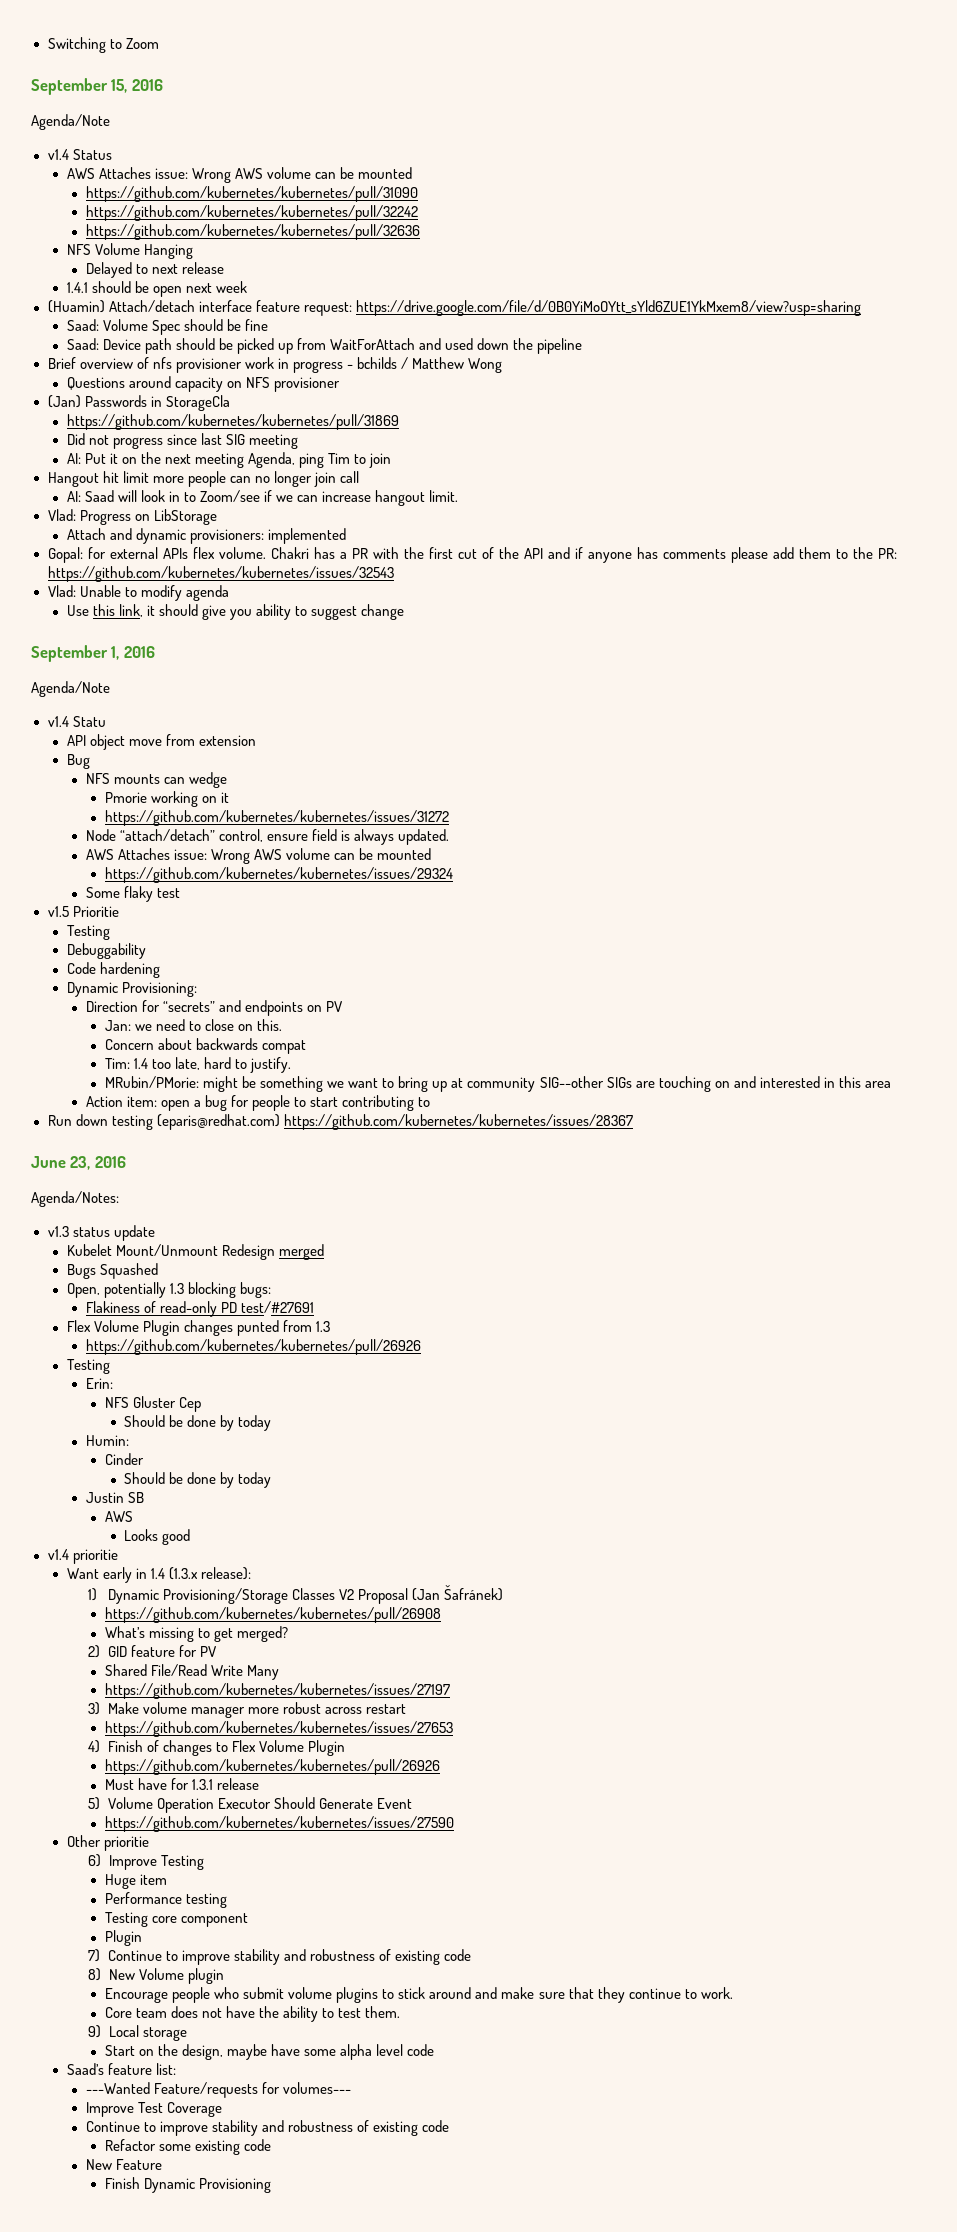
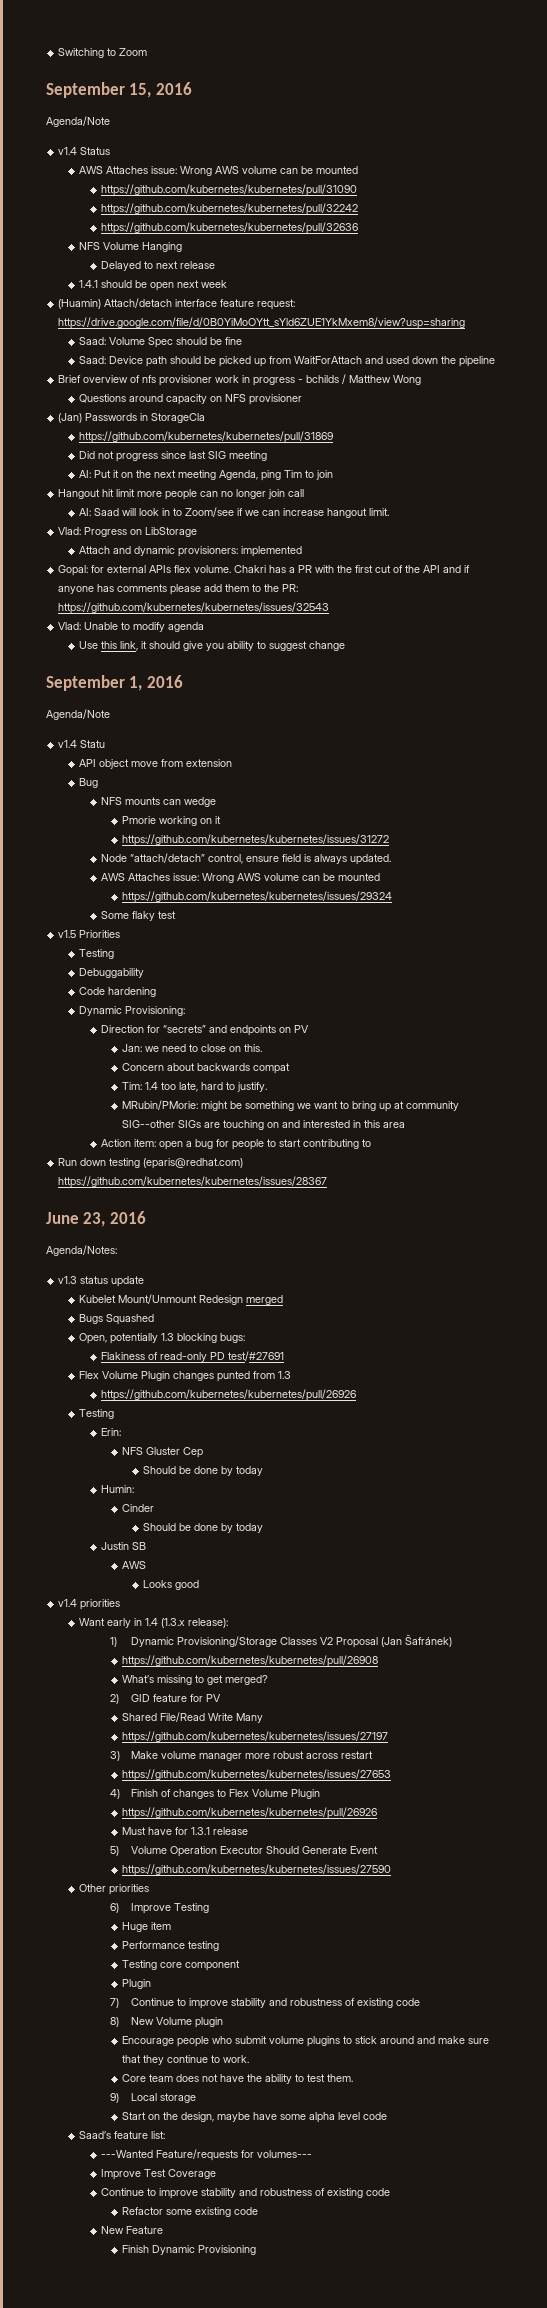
- v1.5 Prioritie
+ v1.5 Priorities
- v1.4 prioritie
+ v1.4 priorities
- Other prioritie
+ Other priorities

